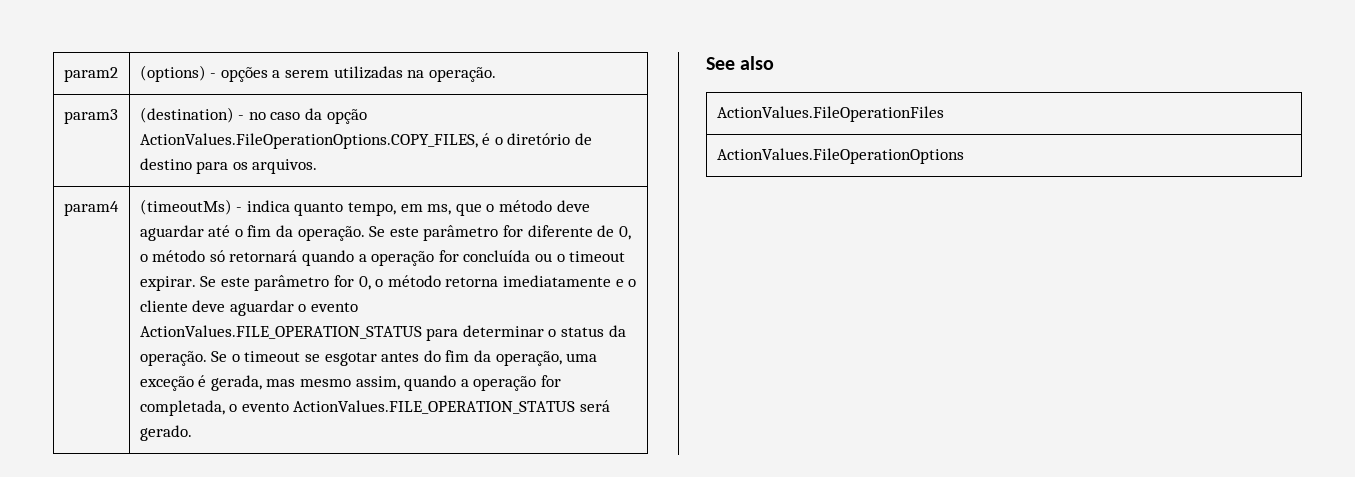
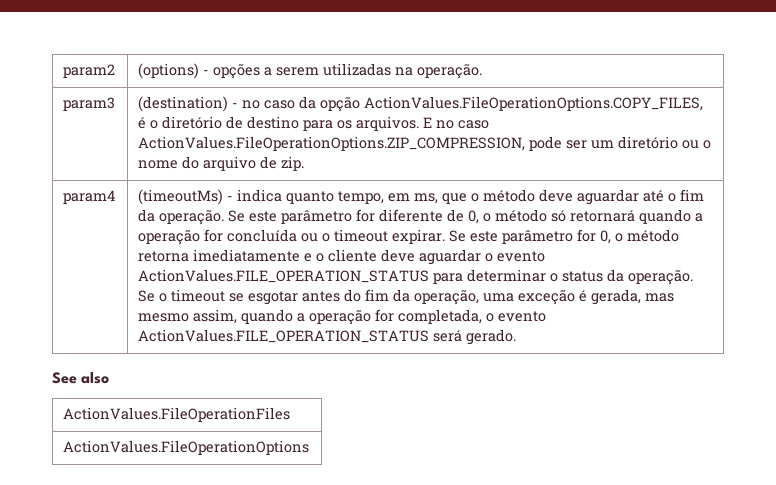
- param3 | (destination) - no caso da opção ActionValues.FileOperationOptions.COPY_FILES, é o diretório de destino para os arquivos.
+ param3 | (destination) - no caso da opção ActionValues.FileOperationOptions.COPY_FILES, é o diretório de destino para os arquivos. E no caso ActionValues.FileOperationOptions.ZIP_COMPRESSION, pode ser um diretório ou o nome do arquivo de zip.

